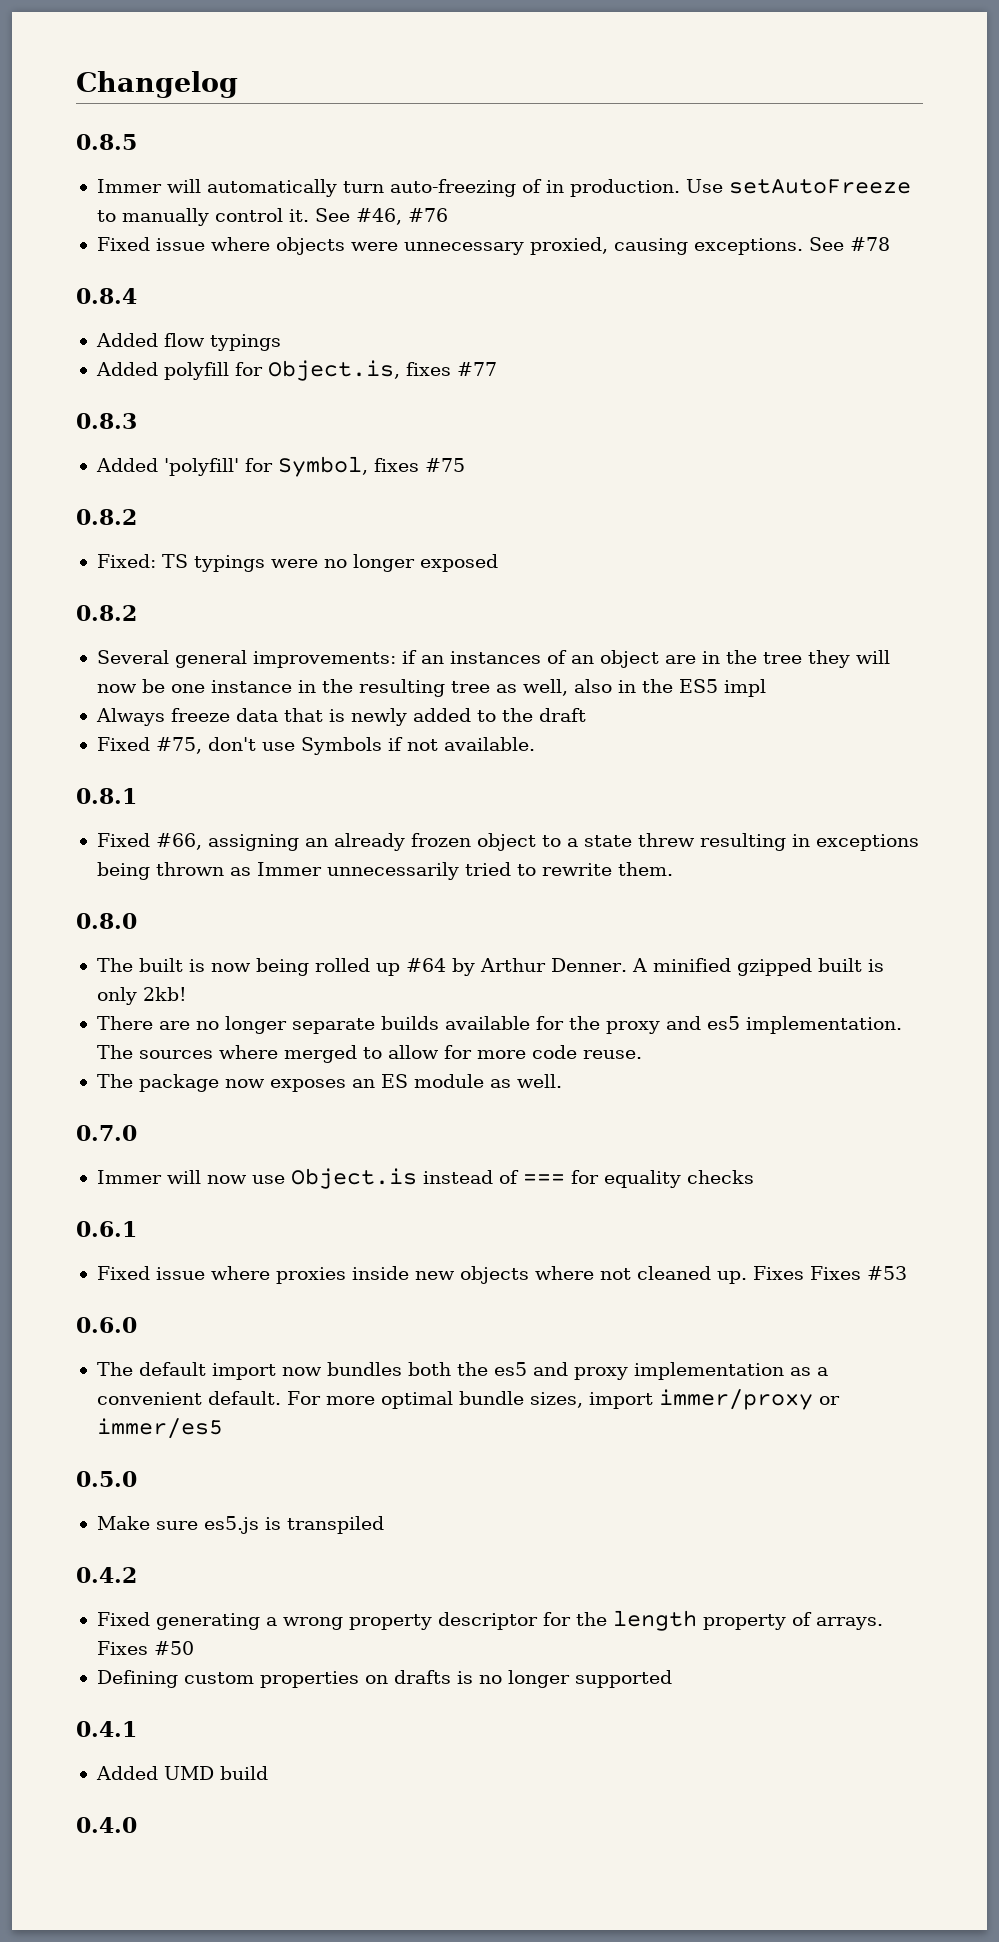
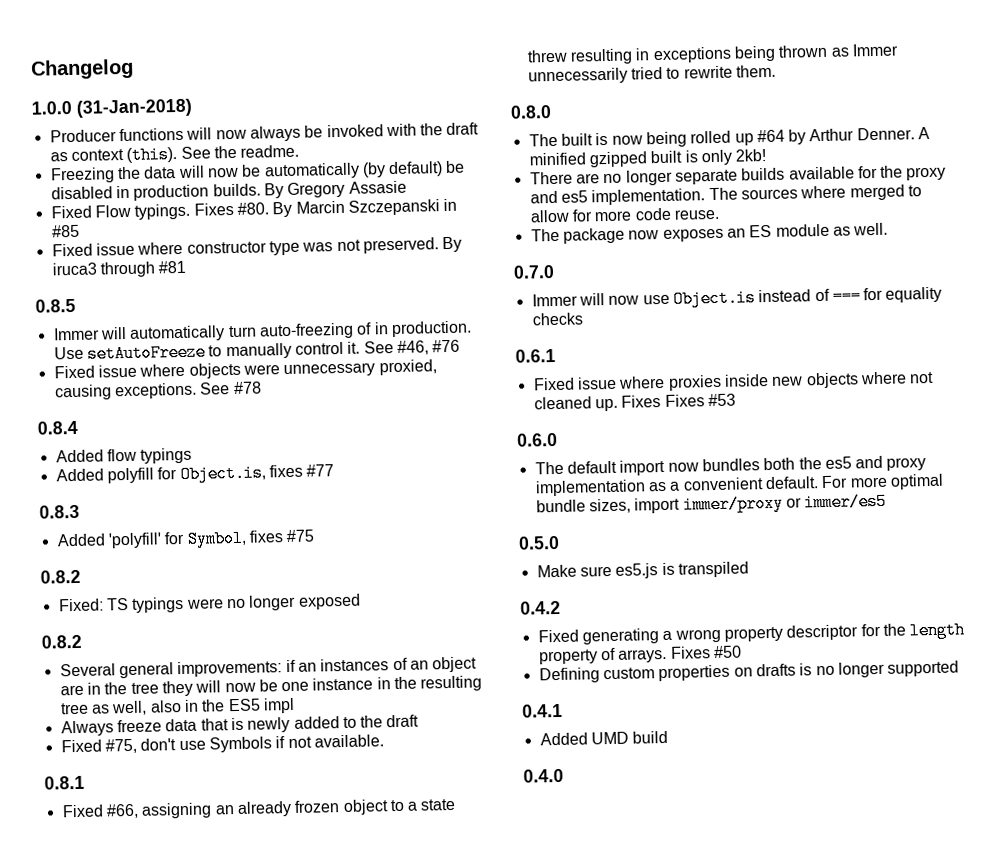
+ 1.0.0 (31-Jan-2018)
+ Producer functions will now always be invoked with the draft as context (this). See the readme.
+ Freezing the data will now be automatically (by default) be disabled in production builds. By Gregory Assasie
+ Fixed Flow typings. Fixes #80. By Marcin Szczepanski in #85
+ Fixed issue where constructor type was not preserved. By iruca3 through #81

